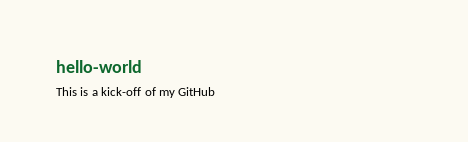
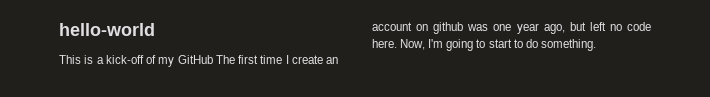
- This is a kick-off of my GitHub
+ This is a kick-off of my GitHub The first time I create an account on github was one year ago, but left no code here. Now, I'm going to start to do something.

